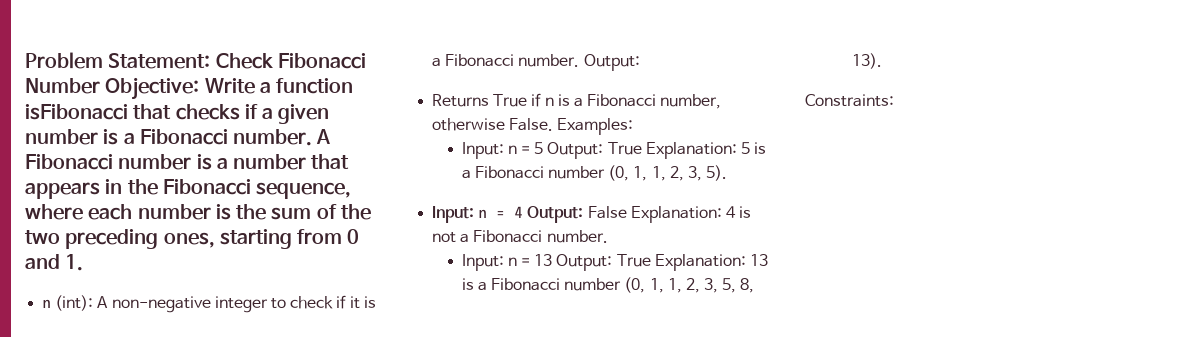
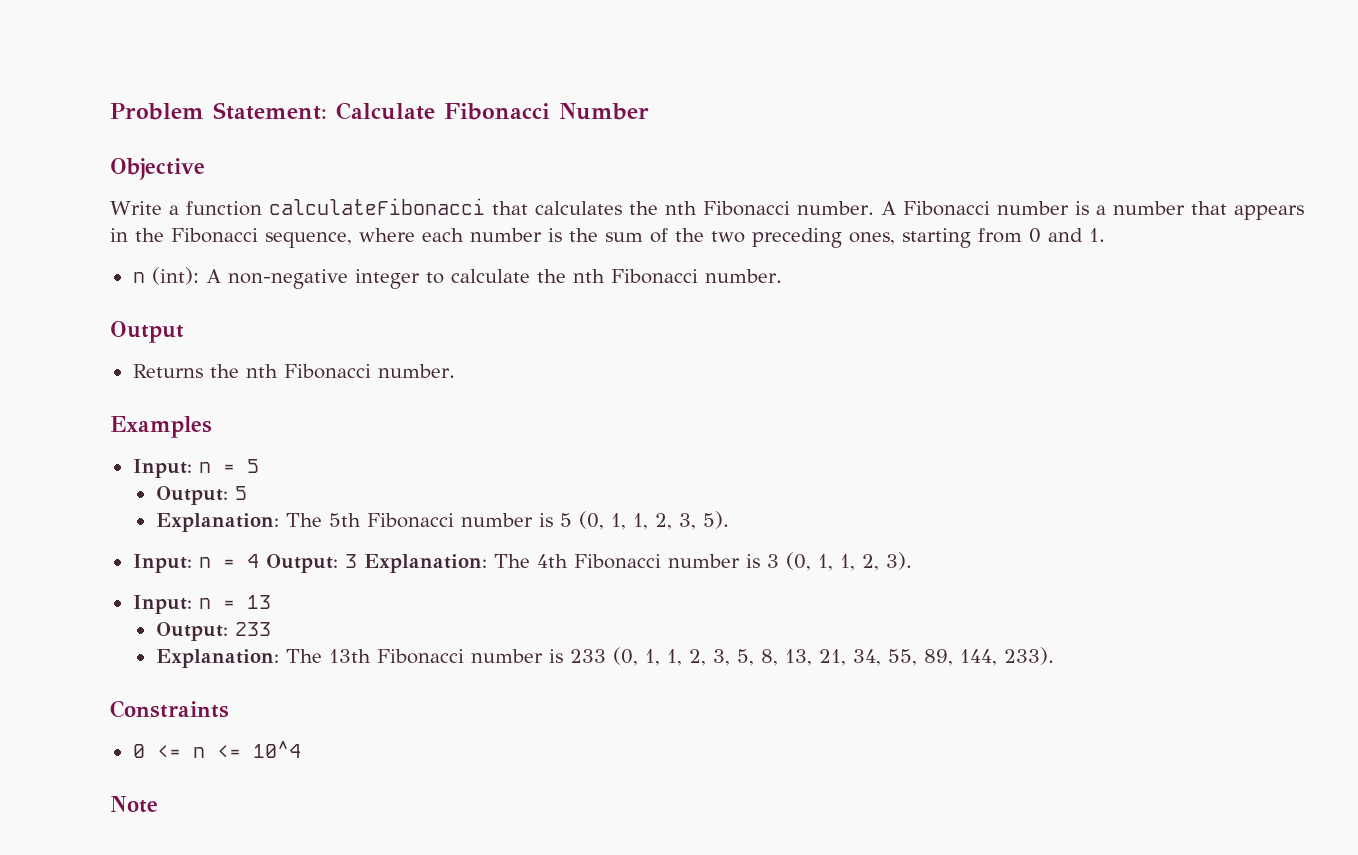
- Problem Statement: Check Fibonacci Number Objective: Write a function isFibonacci that checks if a given number is a Fibonacci number.
+ Problem Statement: Calculate Fibonacci Number
+ Objective
+ Write a function calculateFibonacci that calculates the nth Fibonacci number.
- n (int): A non-negative integer to check if it is a Fibonacci number. Output:
+ n (int): A non-negative integer to calculate the nth Fibonacci number.
+ Output
- Returns True if n is a Fibonacci number, otherwise False. Examples:
- Input: n = 5 Output: True Explanation: 5 is a Fibonacci number (0, 1, 1, 2, 3, 5).
+ Returns the nth Fibonacci number.
+ Examples
+ Input: n = 5
+ Output: 5
+ Explanation: The 5th Fibonacci number is 5 (0, 1, 1, 2, 3, 5).
- Input: n = 4 Output: False Explanation: 4 is not a Fibonacci number.
- Input: n = 13 Output: True Explanation: 13 is a Fibonacci number (0, 1, 1, 2, 3, 5, 8, 13).
- Constraints:
+ Input: n = 4 Output: 3 Explanation: The 4th Fibonacci number is 3 (0, 1, 1, 2, 3).
+ Input: n = 13
+ Output: 233
+ Explanation: The 13th Fibonacci number is 233 (0, 1, 1, 2, 3, 5, 8, 13, 21, 34, 55, 89, 144, 233).
+ Constraints
+ 0 <= n <= 10^4
+ Note

